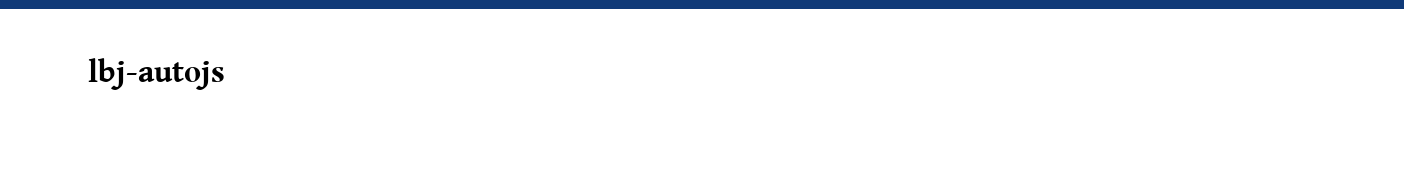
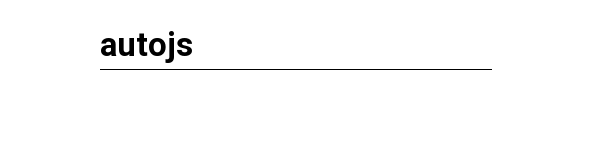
- lbj-autojs
+ autojs

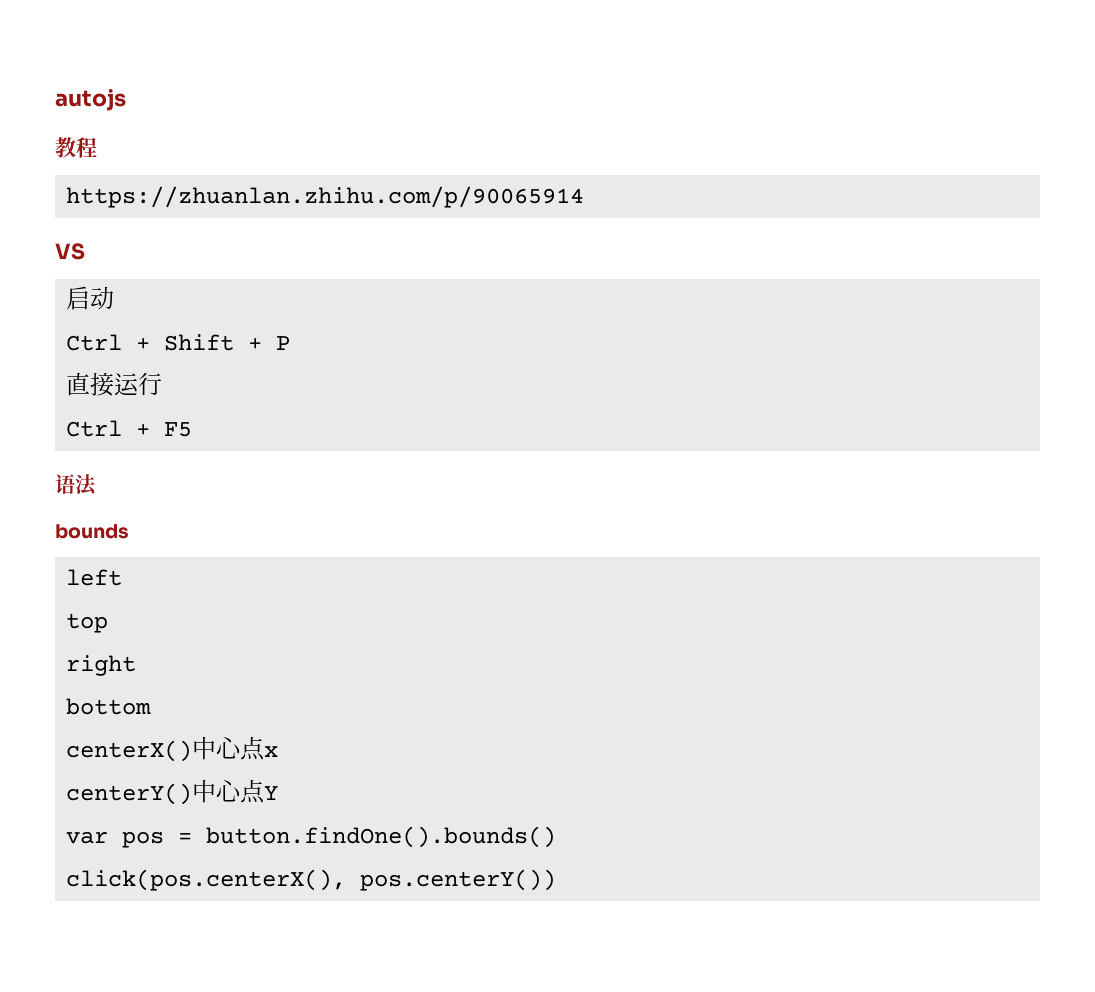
+ 教程
+ https://zhuanlan.zhihu.com/p/90065914
+ VS
+ 启动
+ Ctrl + Shift + P
+ 直接运行
+ Ctrl + F5
+ 语法
+ bounds
+ left
+ top
+ right
+ bottom
+ centerX()中心点x
+ centerY()中心点Y
+ var pos = button.findOne().bounds()
+ click(pos.centerX(), pos.centerY())

